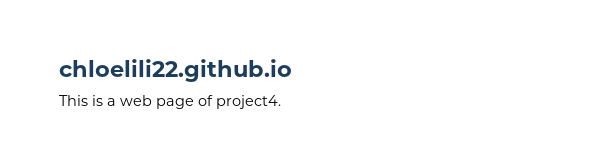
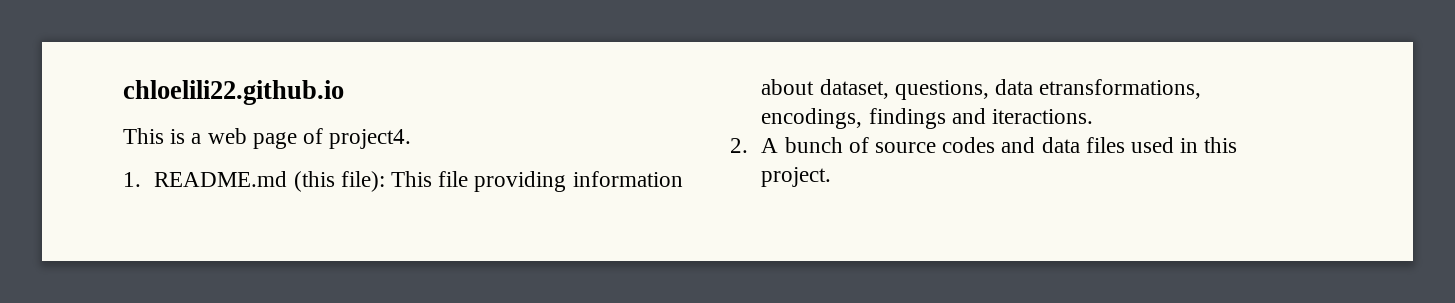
+ 1. README.md (this file): This file providing information about dataset, questions, data etransformations, encodings, findings and iteractions.
+ 2. A bunch of source codes and data files used in this project.

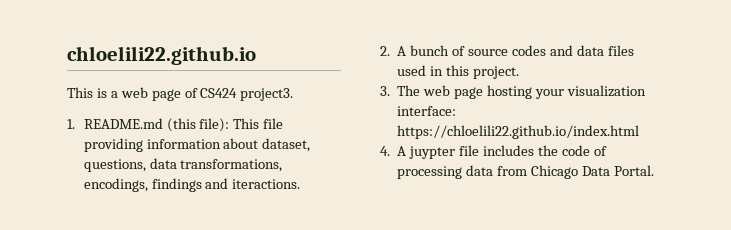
- This is a web page of project4.
+ This is a web page of CS424 project3.
- 1. README.md (this file): This file providing information about dataset, questions, data etransformations, encodings, findings and iteractions.
+ 1. README.md (this file): This file providing information about dataset, questions, data transformations, encodings, findings and iteractions.
+ 3. The web page hosting your visualization interface: https://chloelili22.github.io/index.html
+ 4. A juypter file includes the code of processing data from Chicago Data Portal.

